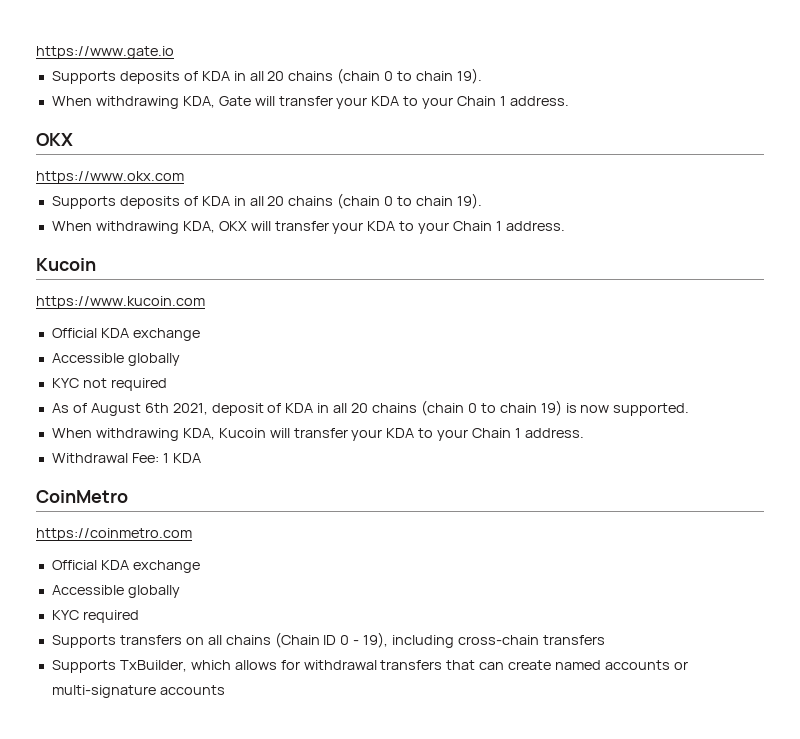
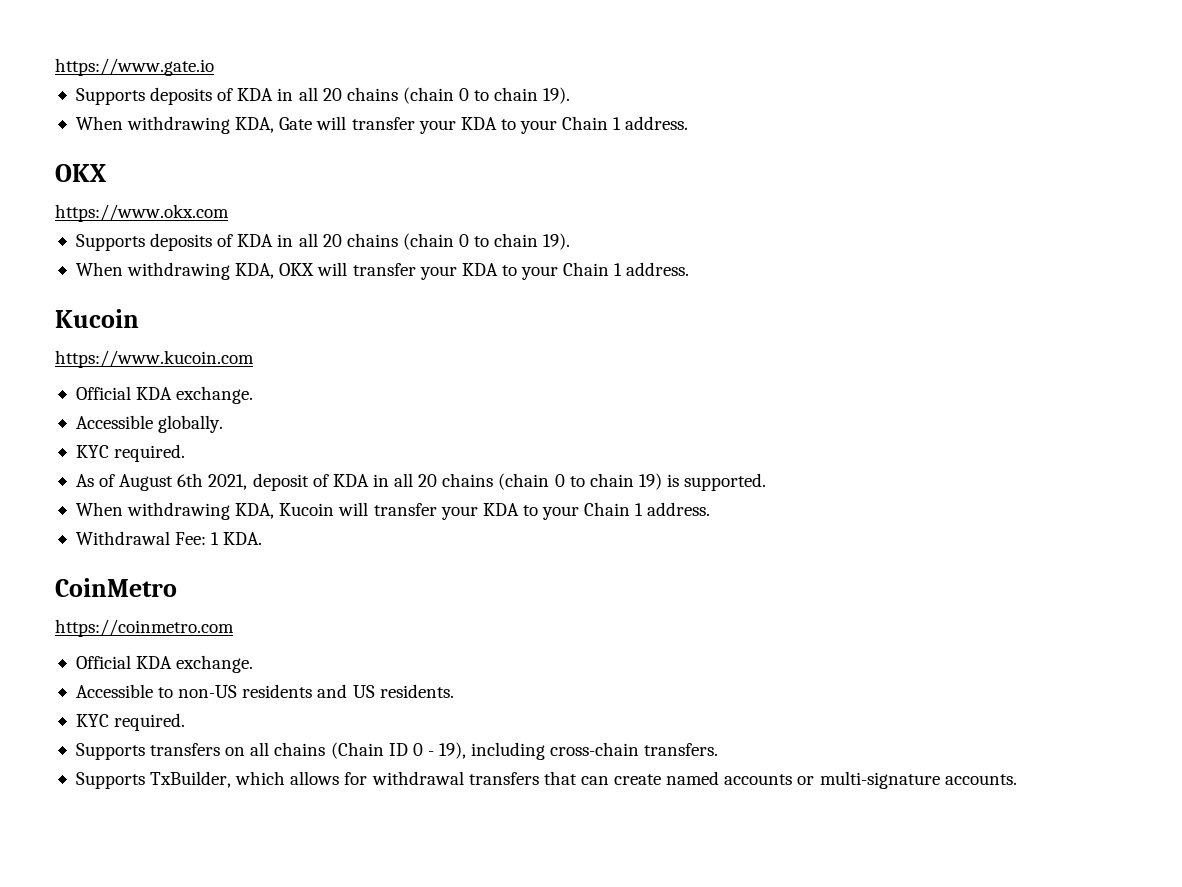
  https://www.kucoin.com
- Official KDA exchange
- Accessible globally
- KYC not required
+ Official KDA exchange.
+ Accessible globally.
+ KYC required.
- As of August 6th 2021, deposit of KDA in all 20 chains (chain 0 to chain 19) is now supported.
+ As of August 6th 2021, deposit of KDA in all 20 chains (chain 0 to chain 19) is supported.
- Withdrawal Fee: 1 KDA
+ Withdrawal Fee: 1 KDA.
  https://coinmetro.com
- Official KDA exchange
- Accessible globally
- KYC required
+ Official KDA exchange.
+ Accessible to non-US residents and US residents.
+ KYC required.
- Supports transfers on all chains (Chain ID 0 - 19), including cross-chain transfers
+ Supports transfers on all chains (Chain ID 0 - 19), including cross-chain transfers.
- Supports TxBuilder, which allows for withdrawal transfers that can create named accounts or multi-signature accounts
+ Supports TxBuilder, which allows for withdrawal transfers that can create named accounts or multi-signature accounts.

